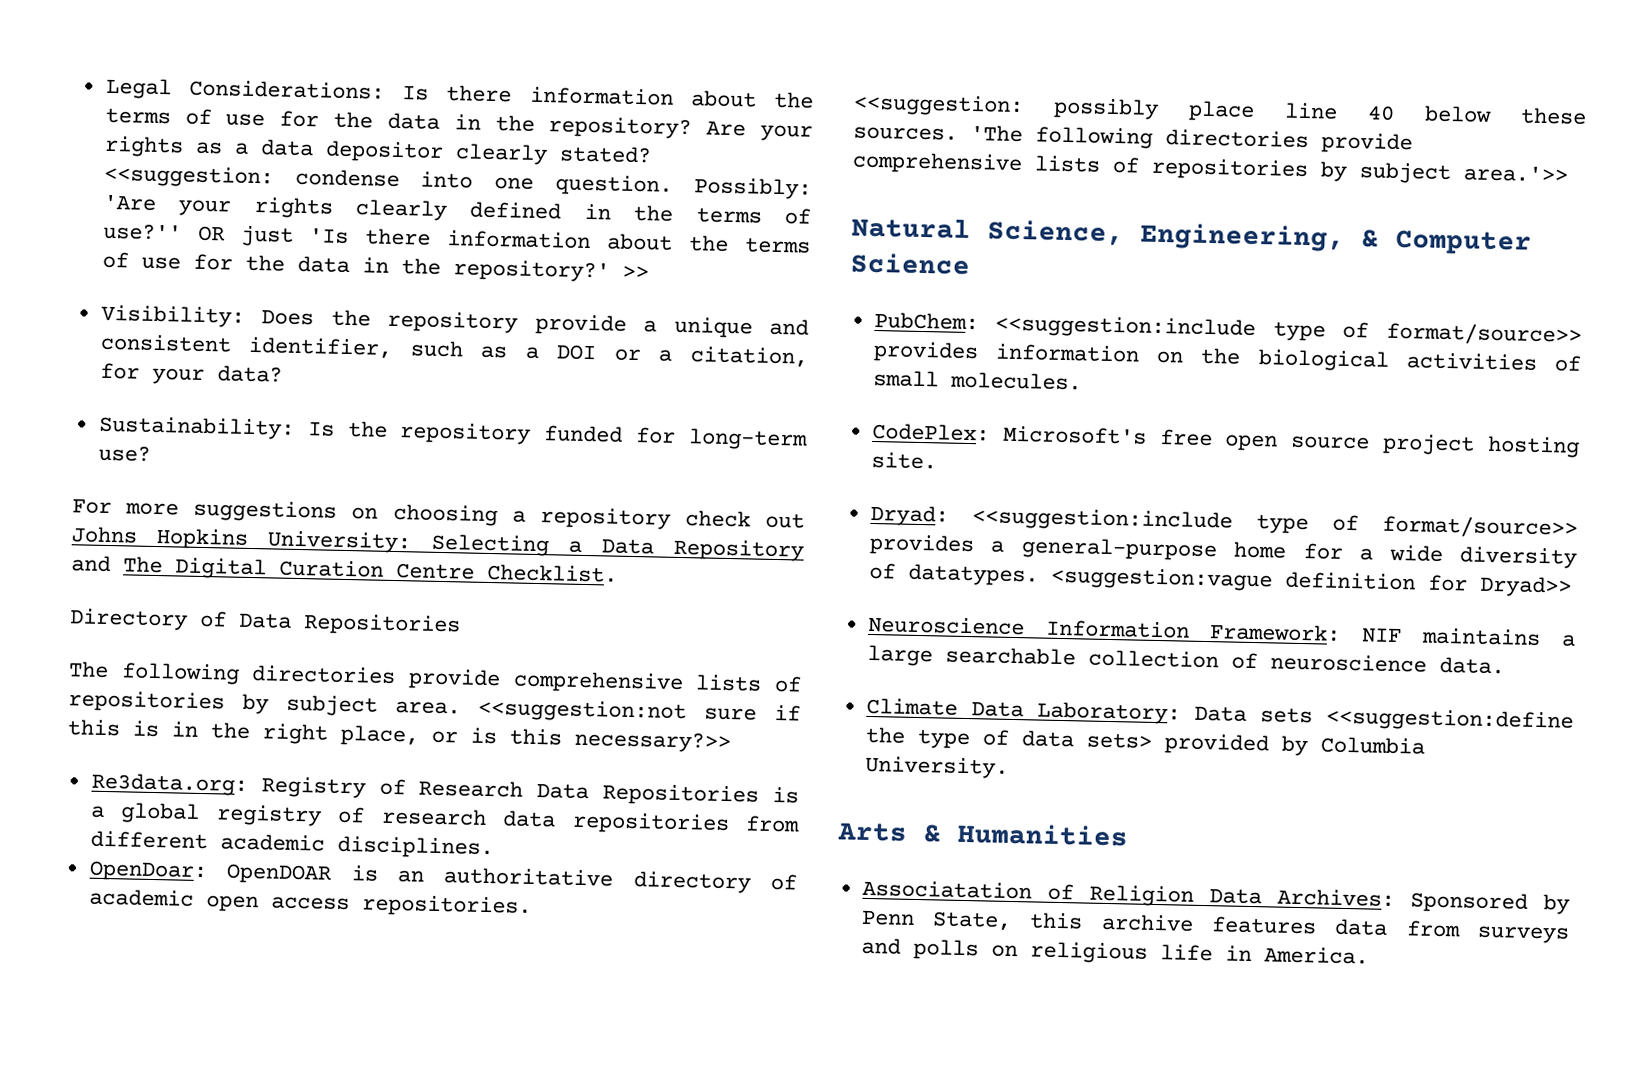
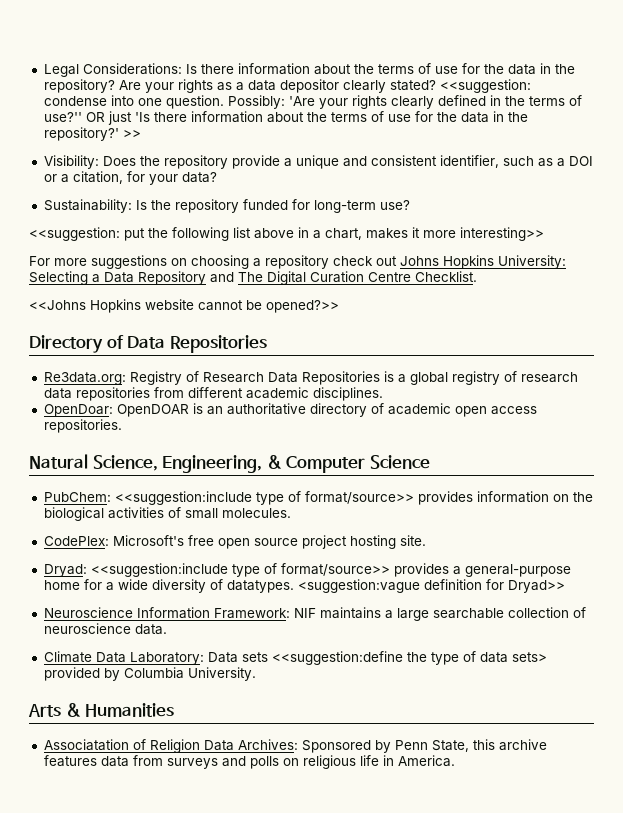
+ <<suggestion: put the following list above in a chart, makes it more interesting>>
+ <<Johns Hopkins website cannot be opened?>>
  Directory of Data Repositories
- The following directories provide comprehensive lists of repositories by subject area. <<suggestion:not sure if this is in the right place, or is this necessary?>>
- <<suggestion: possibly place line 40 below these sources. 'The following directories provide comprehensive lists of repositories by subject area.'>>

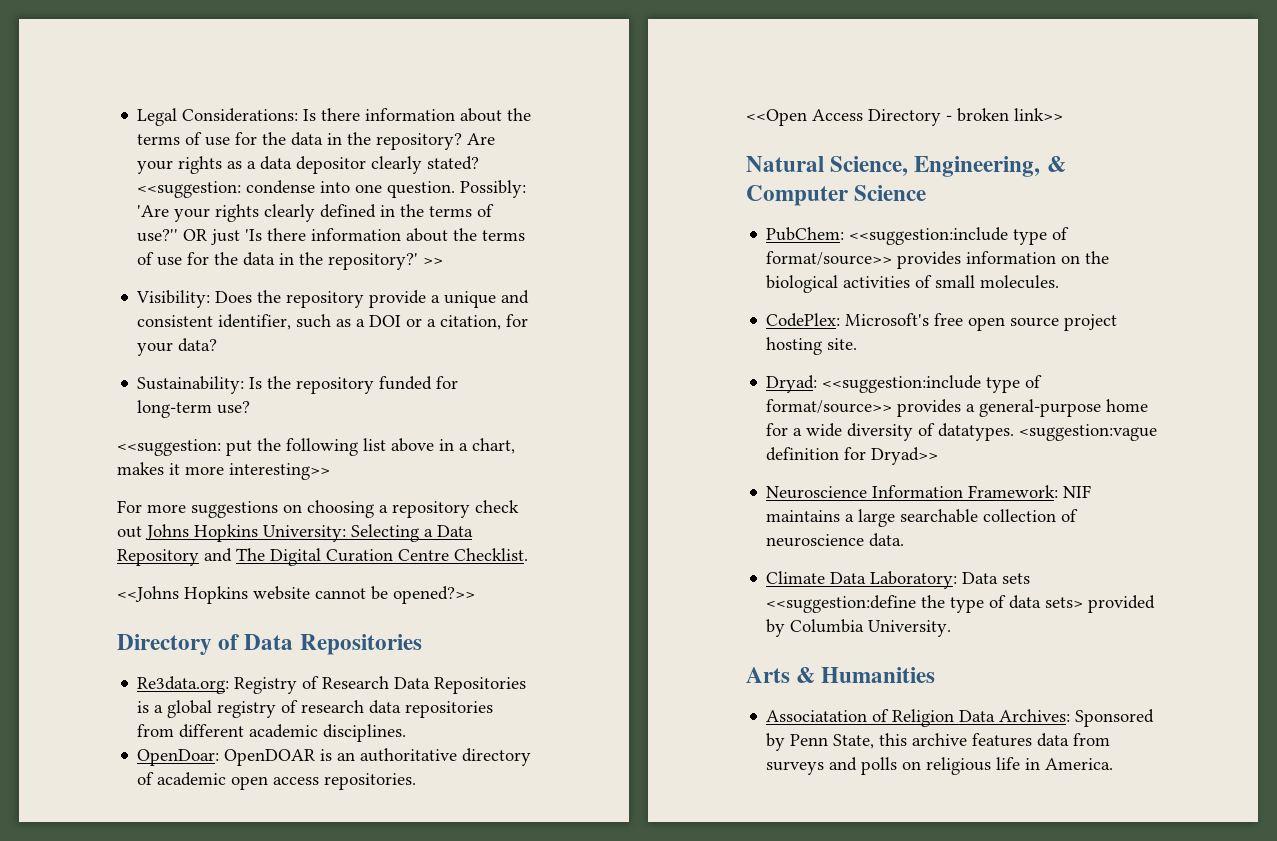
+ <<Open Access Directory - broken link>>

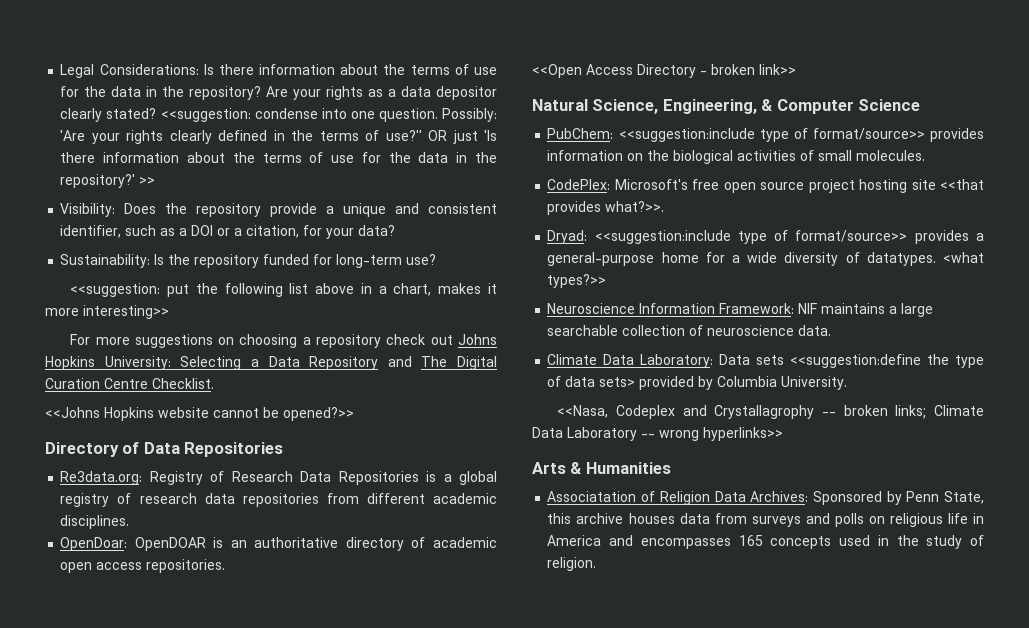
- CodePlex: Microsoft's free open source project hosting site.
+ CodePlex: Microsoft's free open source project hosting site <<that provides what?>>.
- <suggestion:vague definition for Dryad>>
+ <what types?>>
+ <<Nasa, Codeplex and Crystallagrophy -- broken links; Climate Data Laboratory -- wrong hyperlinks>>
- Associatation of Religion Data Archives: Sponsored by Penn State, this archive features data from surveys and polls on religious life in America.
+ Associatation of Religion Data Archives: Sponsored by Penn State, this archive houses data from surveys and polls on religious life in America and encompasses 165 concepts used in the study of religion.

